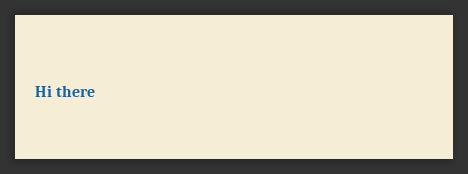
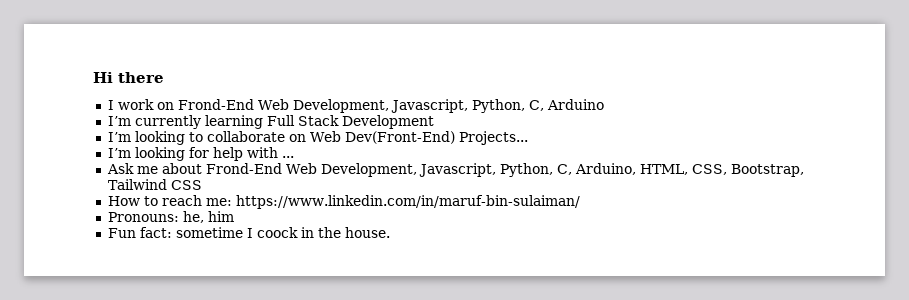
+ I work on Frond-End Web Development, Javascript, Python, C, Arduino
+ I’m currently learning Full Stack Development
+ I’m looking to collaborate on Web Dev(Front-End) Projects...
+ I’m looking for help with ...
+ Ask me about Frond-End Web Development, Javascript, Python, C, Arduino, HTML, CSS, Bootstrap, Tailwind CSS
+ How to reach me: https://www.linkedin.com/in/maruf-bin-sulaiman/
+ Pronouns: he, him
+ Fun fact: sometime I coock in the house.

